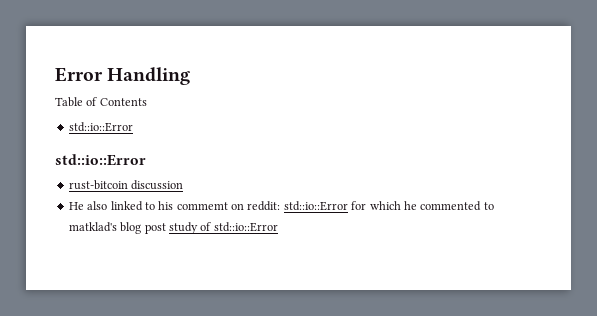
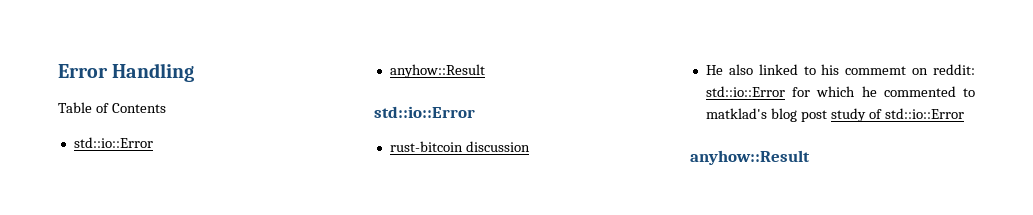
  Table of Contents
  std::io::Error
+ anyhow::Result
  He also linked to his commemt on reddit: std::io::Error for which he commented to matklad's blog post study of std::io::Error
+ anyhow::Result

